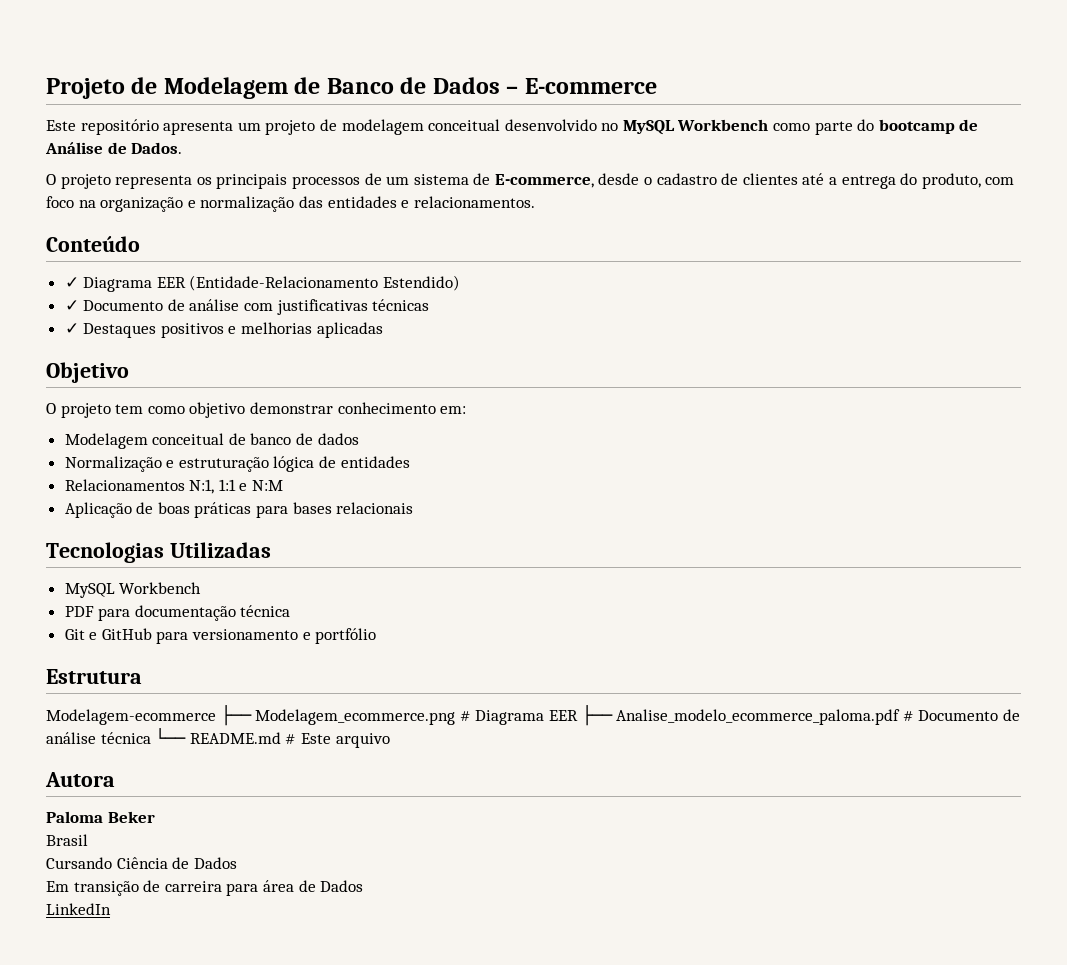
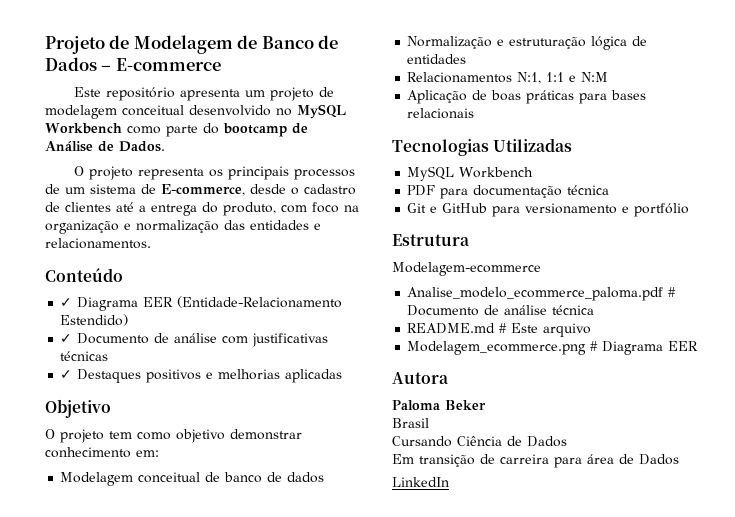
- Modelagem-ecommerce ├── Modelagem_ecommerce.png # Diagrama EER ├── Analise_modelo_ecommerce_paloma.pdf # Documento de análise técnica └── README.md # Este arquivo
+ Modelagem-ecommerce
+ Analise_modelo_ecommerce_paloma.pdf # Documento de análise técnica
+ README.md # Este arquivo
+ Modelagem_ecommerce.png # Diagrama EER

